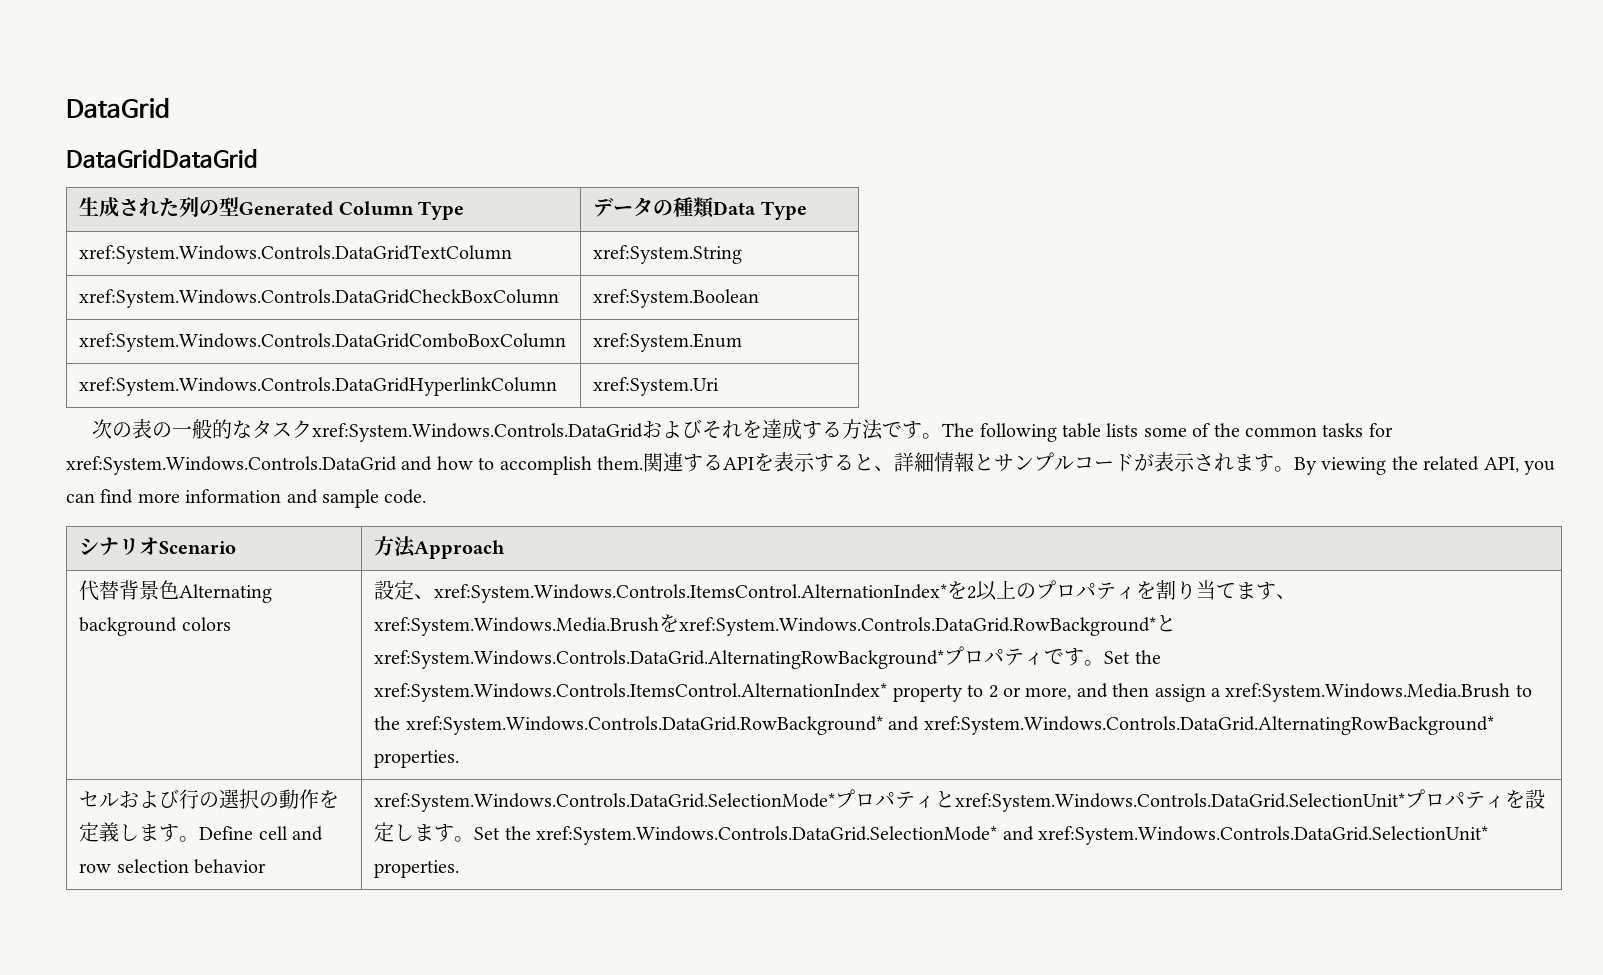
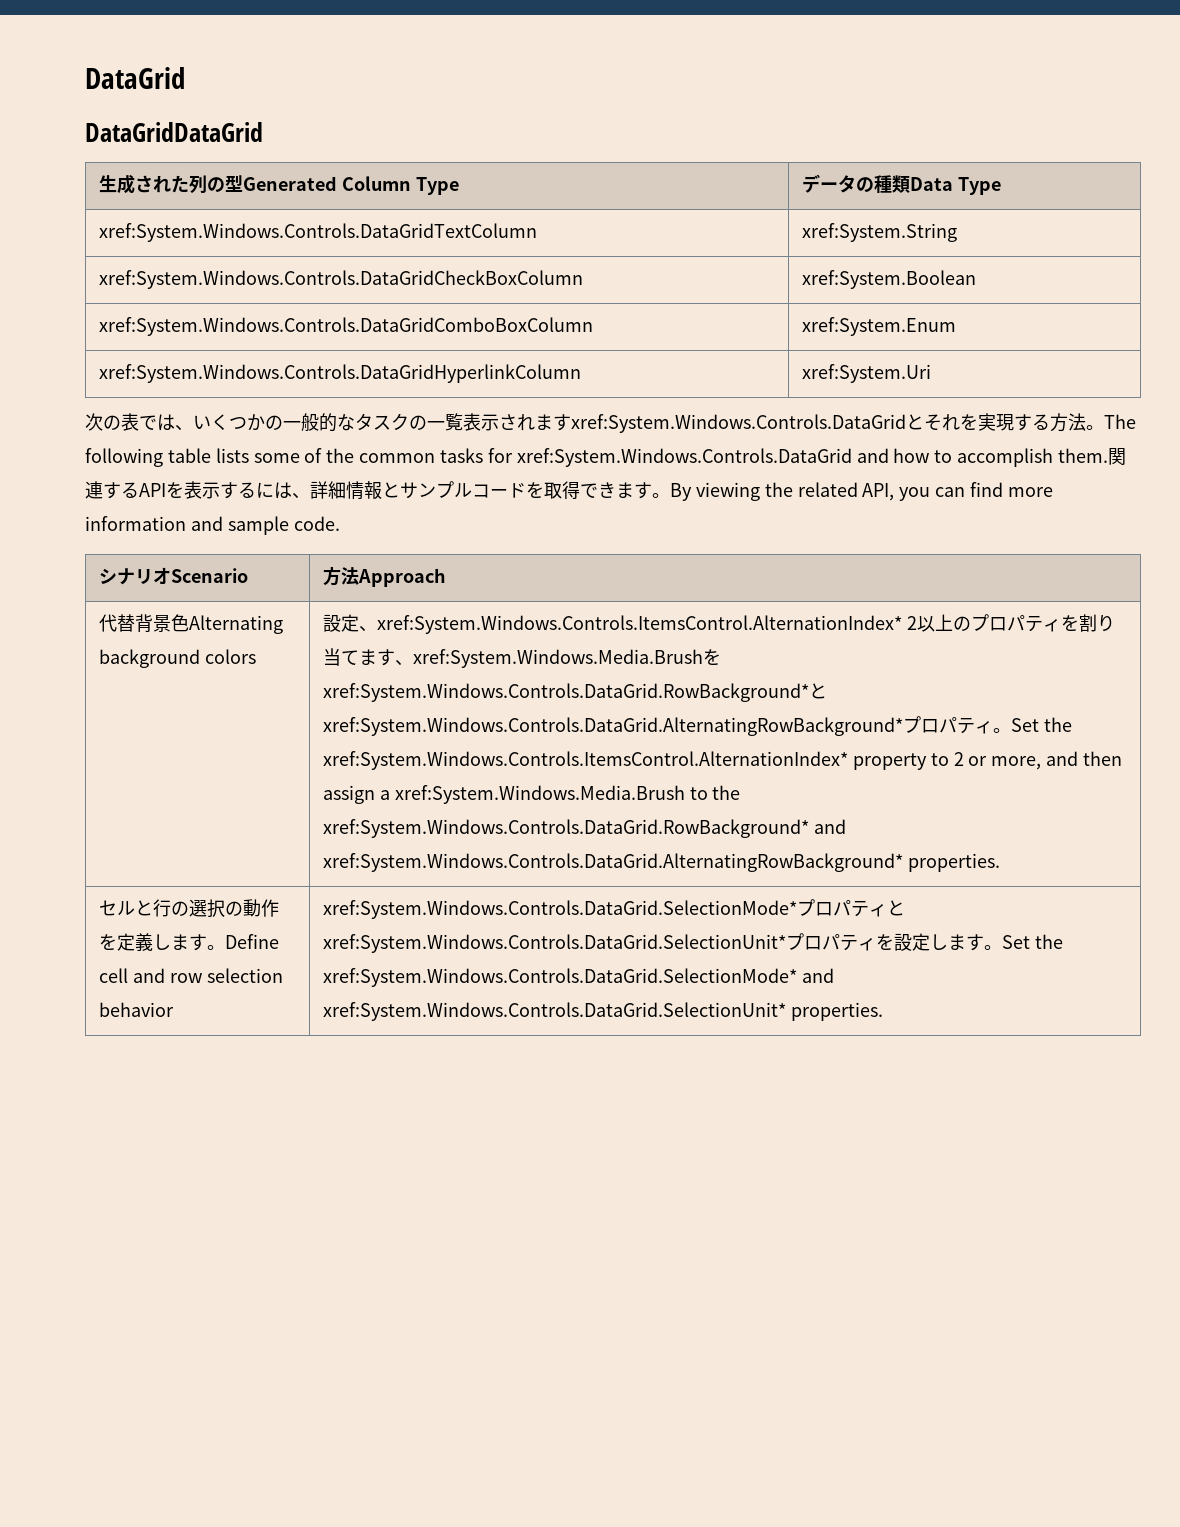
- 次の表の一般的なタスクxref:System.Windows.Controls.DataGridおよびそれを達成する方法です。
+ 次の表では、いくつかの一般的なタスクの一覧表示されますxref:System.Windows.Controls.DataGridとそれを実現する方法。
- 関連するAPIを表示すると、詳細情報とサンプルコードが表示されます。
+ 関連するAPIを表示するには、詳細情報とサンプルコードを取得できます。
- 設定、xref:System.Windows.Controls.ItemsControl.AlternationIndex*を2以上のプロパティを割り当てます、xref:System.Windows.Media.Brushをxref:System.Windows.Controls.DataGrid.RowBackground*とxref:System.Windows.Controls.DataGrid.AlternatingRowBackground*プロパティです。
+ 設定、xref:System.Windows.Controls.ItemsControl.AlternationIndex* 2以上のプロパティを割り当てます、xref:System.Windows.Media.Brushをxref:System.Windows.Controls.DataGrid.RowBackground*とxref:System.Windows.Controls.DataGrid.AlternatingRowBackground*プロパティ。
- セルおよび行の選択の動作を定義します。Define cell and row selection behavior | xref:System.Windows.Controls.DataGrid.SelectionMode*プロパティとxref:System.Windows.Controls.DataGrid.SelectionUnit*プロパティを設定します。Set the xref:System.Windows.Controls.DataGrid.SelectionMode* and xref:System.Windows.Controls.DataGrid.SelectionUnit* properties.
+ セルと行の選択の動作を定義します。Define cell and row selection behavior | xref:System.Windows.Controls.DataGrid.SelectionMode*プロパティとxref:System.Windows.Controls.DataGrid.SelectionUnit*プロパティを設定します。Set the xref:System.Windows.Controls.DataGrid.SelectionMode* and xref:System.Windows.Controls.DataGrid.SelectionUnit* properties.

